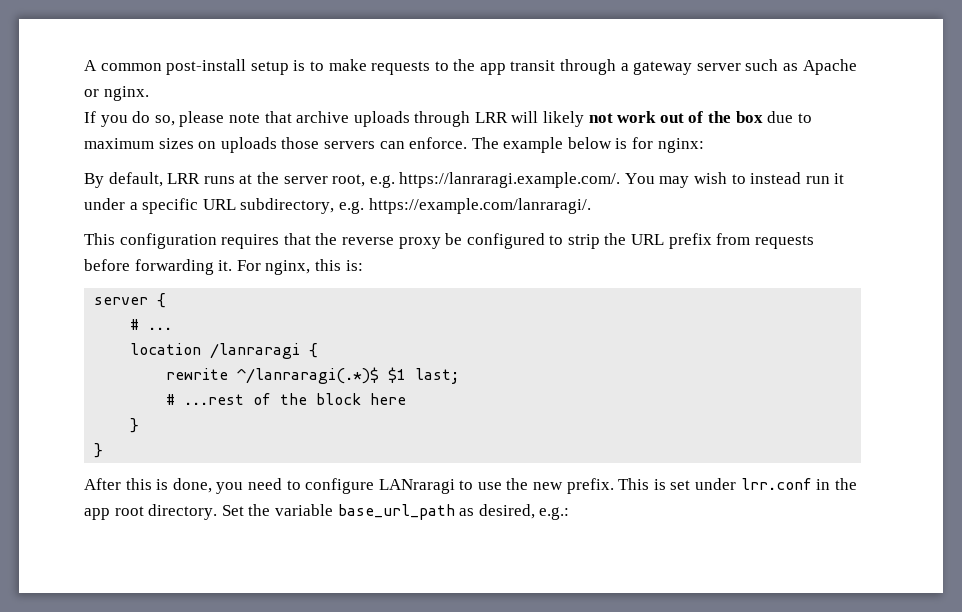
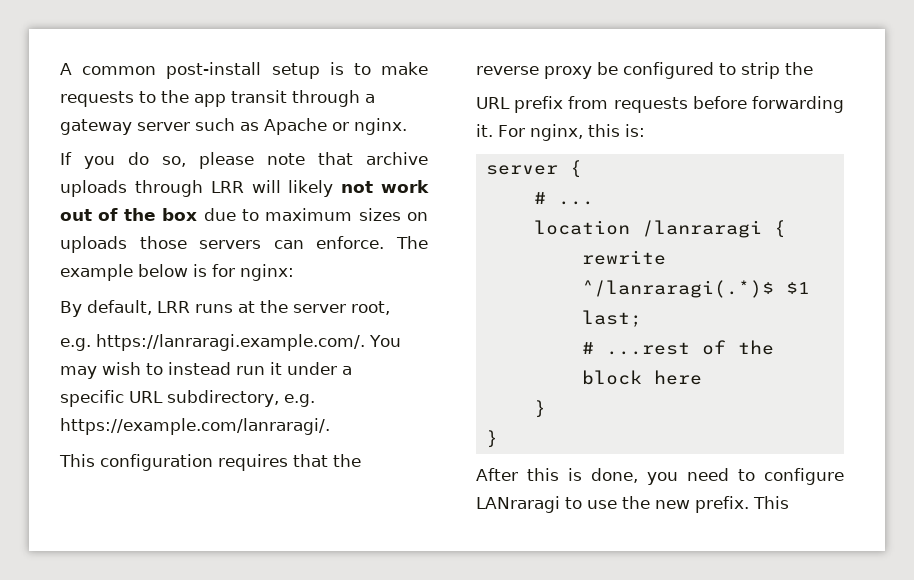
- By default, LRR runs at the server root, e.g. https://lanraragi.example.com/. You may wish to instead run it under a specific URL subdirectory, e.g. https://example.com/lanraragi/.
+ By default, LRR runs at the server root,
+ e.g. https://lanraragi.example.com/. You may wish to instead run it under a
+ specific URL subdirectory, e.g. https://example.com/lanraragi/.
- This configuration requires that the reverse proxy be configured to strip the URL prefix from requests before forwarding it.
+ This configuration requires that the reverse proxy be configured to strip the
+ URL prefix from requests before forwarding it.
- After this is done, you need to configure LANraragi to use the new prefix. This is set under lrr.conf in the app root directory. Set the variable base_url_path as desired, e.g.:
+ After this is done, you need to configure LANraragi to use the new prefix. This

